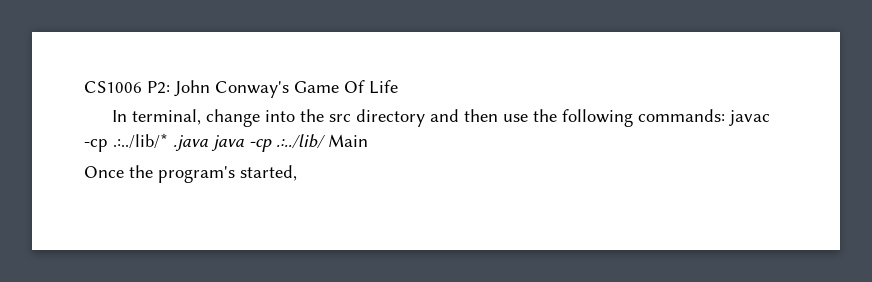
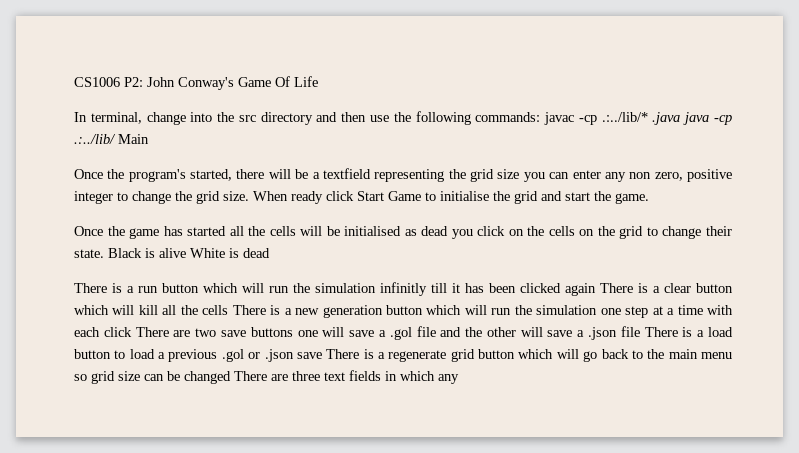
- Once the program's started,
+ Once the program's started, there will be a textfield representing the grid size you can enter any non zero, positive integer to change the grid size. When ready click Start Game to initialise the grid and start the game.
+ Once the game has started all the cells will be initialised as dead you click on the cells on the grid to change their state. Black is alive White is dead
+ There is a run button which will run the simulation infinitly till it has been clicked again There is a clear button which will kill all the cells There is a new generation button which will run the simulation one step at a time with each click There are two save buttons one will save a .gol file and the other will save a .json file There is a load button to load a previous .gol or .json save There is a regenerate grid button which will go back to the main menu so grid size can be changed There are three text fields in which any

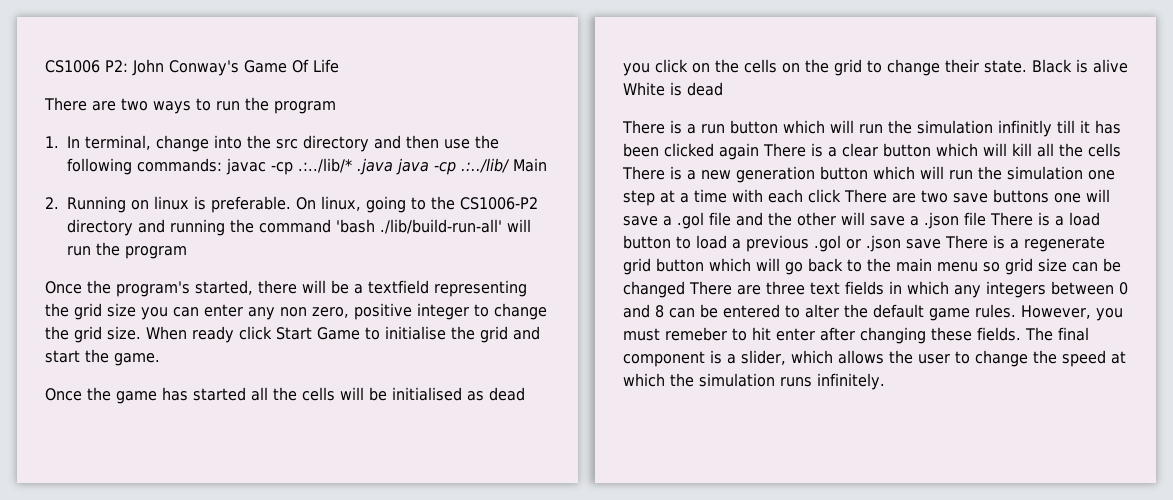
- In terminal, change into the src directory and then use the following commands: javac -cp .:../lib/* .java java -cp .:../lib/ Main
+ There are two ways to run the program
+ 1. In terminal, change into the src directory and then use the following commands: javac -cp .:../lib/* .java java -cp .:../lib/ Main
+ 2. Running on linux is preferable. On linux, going to the CS1006-P2 directory and running the command 'bash ./lib/build-run-all' will run the program
- There is a run button which will run the simulation infinitly till it has been clicked again There is a clear button which will kill all the cells There is a new generation button which will run the simulation one step at a time with each click There are two save buttons one will save a .gol file and the other will save a .json file There is a load button to load a previous .gol or .json save There is a regenerate grid button which will go back to the main menu so grid size can be changed There are three text fields in which any
+ There is a run button which will run the simulation infinitly till it has been clicked again There is a clear button which will kill all the cells There is a new generation button which will run the simulation one step at a time with each click There are two save buttons one will save a .gol file and the other will save a .json file There is a load button to load a previous .gol or .json save There is a regenerate grid button which will go back to the main menu so grid size can be changed There are three text fields in which any integers between 0 and 8 can be entered to alter the default game rules. However, you must remeber to hit enter after changing these fields. The final component is a slider, which allows the user to change the speed at which the simulation runs infinitely.

